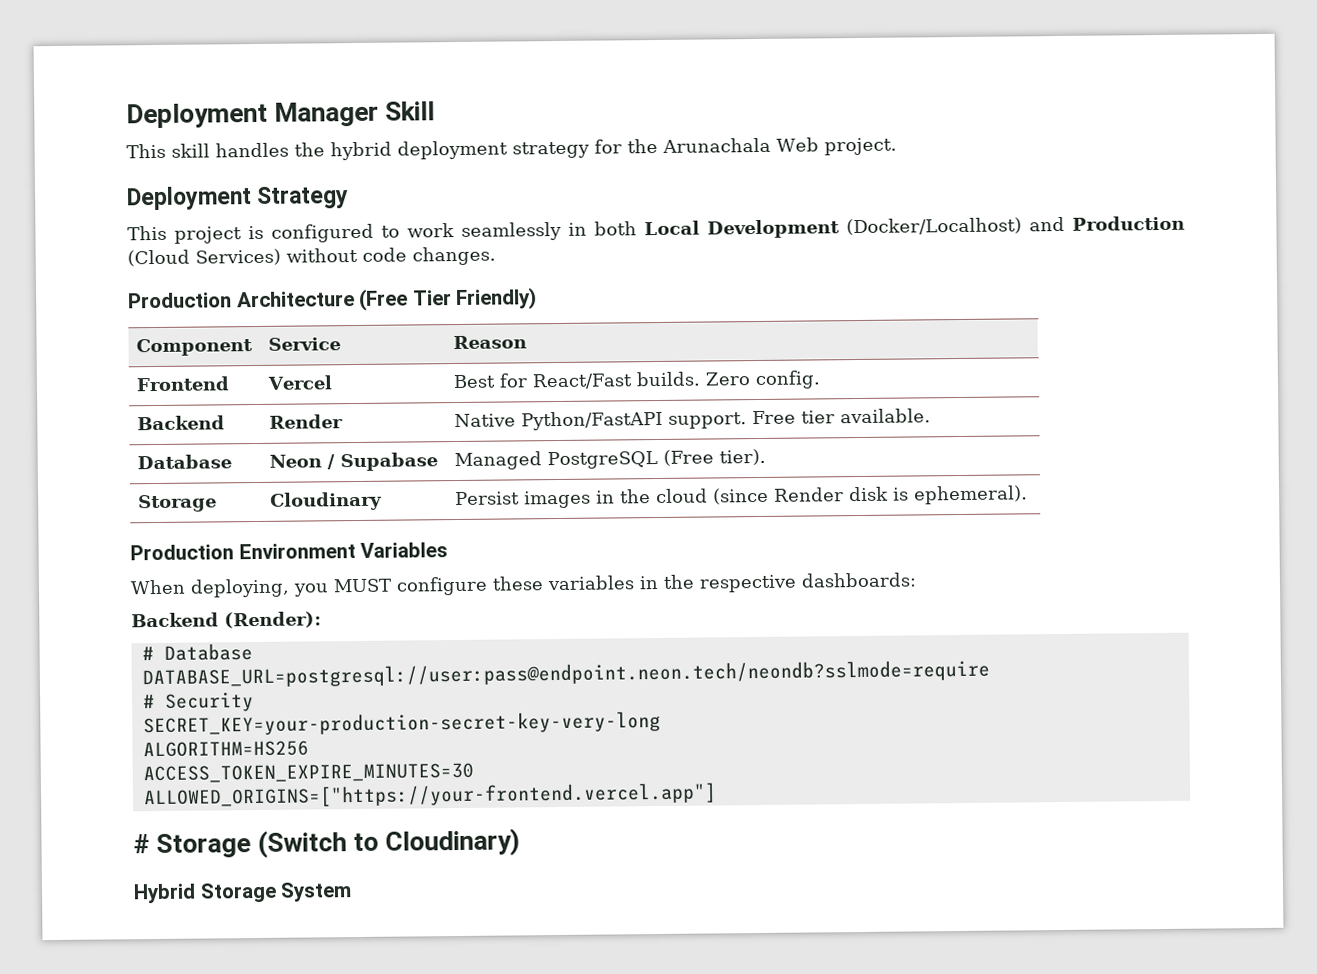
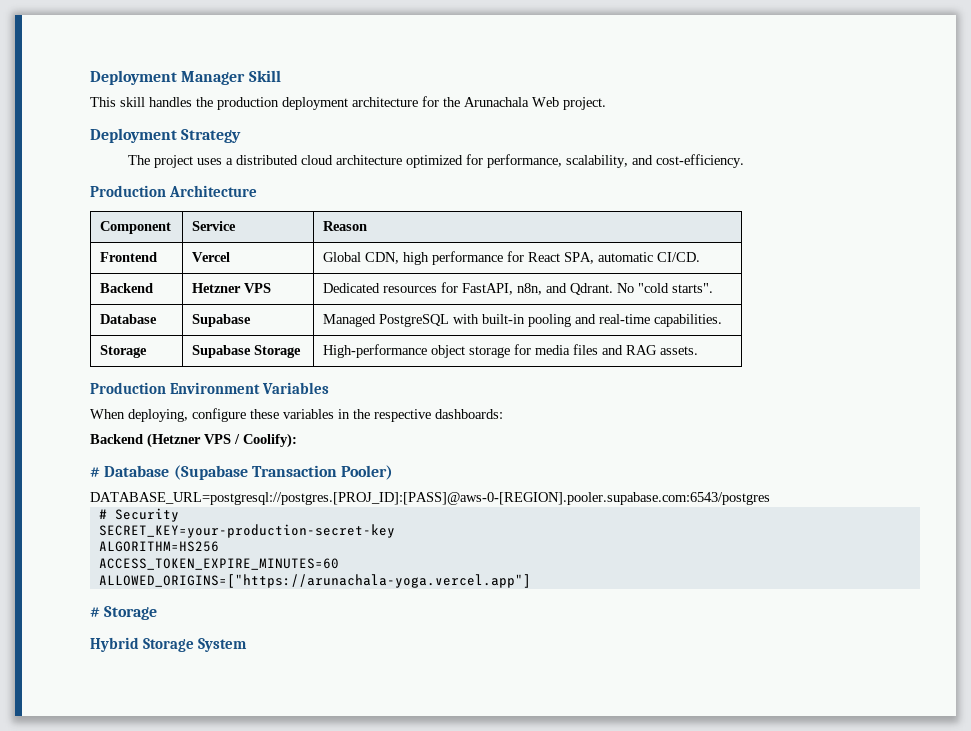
- This skill handles the hybrid deployment strategy for the Arunachala Web project.
+ This skill handles the production deployment architecture for the Arunachala Web project.
- This project is configured to work seamlessly in both Local Development (Docker/Localhost) and Production (Cloud Services) without code changes.
+ The project uses a distributed cloud architecture optimized for performance, scalability, and cost-efficiency.
- Production Architecture (Free Tier Friendly)
+ Production Architecture
- Frontend | Vercel | Best for React/Fast builds. Zero config.
- Backend | Render | Native Python/FastAPI support. Free tier available.
+ Frontend | Vercel | Global CDN, high performance for React SPA, automatic CI/CD.
+ Backend | Hetzner VPS | Dedicated resources for FastAPI, n8n, and Qdrant. No "cold starts".
- Database | Neon / Supabase | Managed PostgreSQL (Free tier).
- Storage | Cloudinary | Persist images in the cloud (since Render disk is ephemeral).
+ Database | Supabase | Managed PostgreSQL with built-in pooling and real-time capabilities.
+ Storage | Supabase Storage | High-performance object storage for media files and RAG assets.
- When deploying, you MUST configure these variables in the respective dashboards:
+ When deploying, configure these variables in the respective dashboards:
- Backend (Render):
- # Database
- DATABASE_URL=postgresql://user:pass@endpoint.neon.tech/neondb?sslmode=require
+ Backend (Hetzner VPS / Coolify):
+ # Database (Supabase Transaction Pooler)
+ DATABASE_URL=postgresql://postgres.[PROJ_ID]:[PASS]@aws-0-[REGION].pooler.supabase.com:6543/postgres
- SECRET_KEY=your-production-secret-key-very-long
+ SECRET_KEY=your-production-secret-key
- ACCESS_TOKEN_EXPIRE_MINUTES=30
- ALLOWED_ORIGINS=["https://your-frontend.vercel.app"]
+ ACCESS_TOKEN_EXPIRE_MINUTES=60
+ ALLOWED_ORIGINS=["https://arunachala-yoga.vercel.app"]
- # Storage (Switch to Cloudinary)
+ # Storage

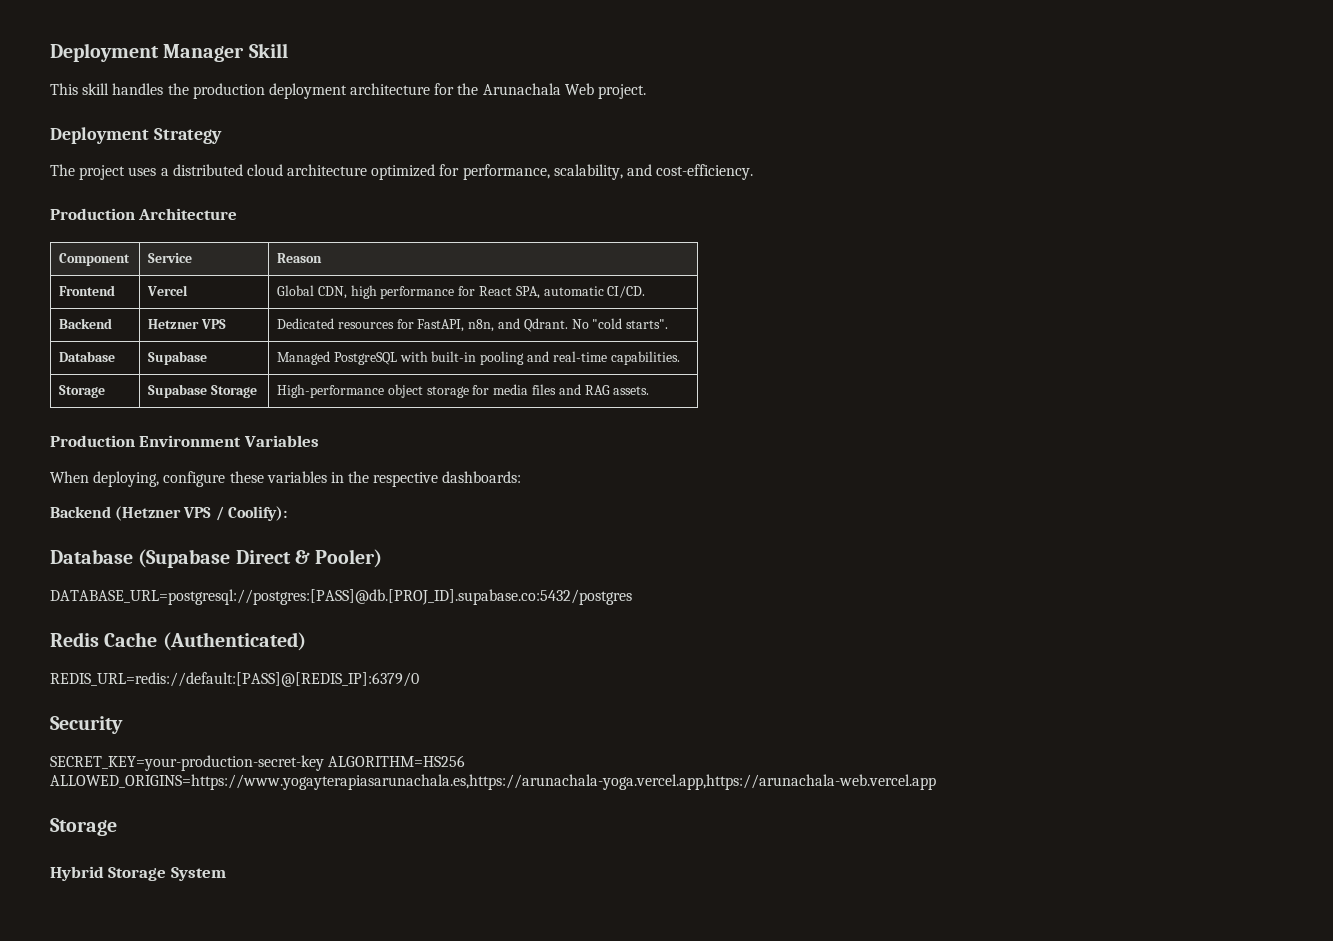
- # Database (Supabase Transaction Pooler)
+ Database (Supabase Direct & Pooler)
- DATABASE_URL=postgresql://postgres.[PROJ_ID]:[PASS]@aws-0-[REGION].pooler.supabase.com:6543/postgres
- # Security
- SECRET_KEY=your-production-secret-key
- ALGORITHM=HS256
- ACCESS_TOKEN_EXPIRE_MINUTES=60
- ALLOWED_ORIGINS=["https://arunachala-yoga.vercel.app"]
- # Storage
+ DATABASE_URL=postgresql://postgres:[PASS]@db.[PROJ_ID].supabase.co:5432/postgres
+ Redis Cache (Authenticated)
+ REDIS_URL=redis://default:[PASS]@[REDIS_IP]:6379/0
+ Security
+ SECRET_KEY=your-production-secret-key ALGORITHM=HS256 ALLOWED_ORIGINS=https://www.yogayterapiasarunachala.es,https://arunachala-yoga.vercel.app,https://arunachala-web.vercel.app
+ Storage

